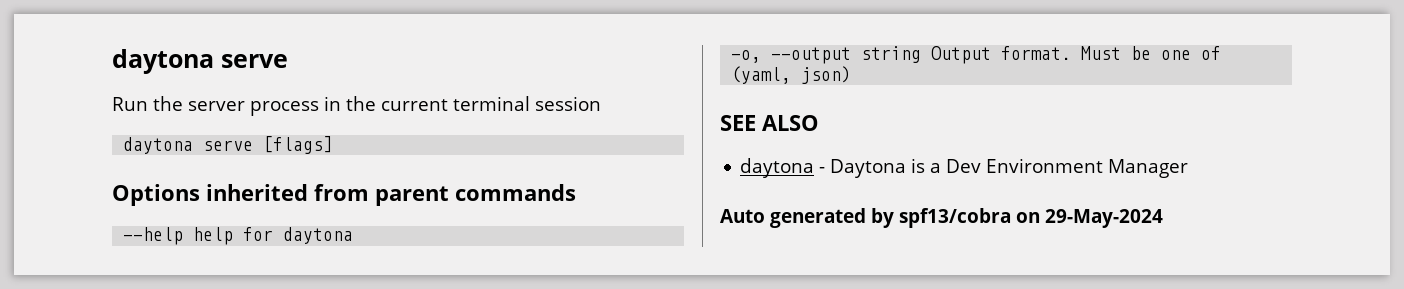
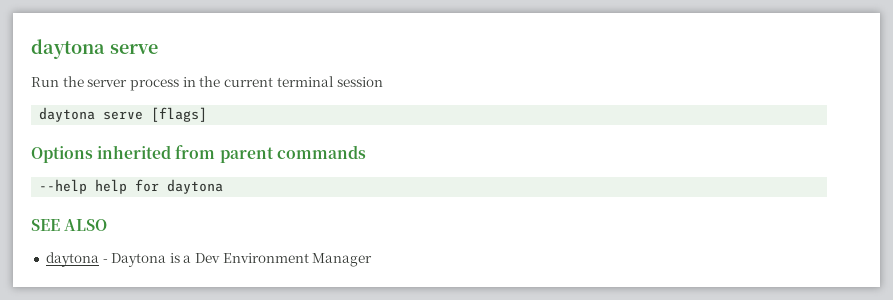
- -o, --output string Output format. Must be one of (yaml, json)
- Auto generated by spf13/cobra on 29-May-2024

